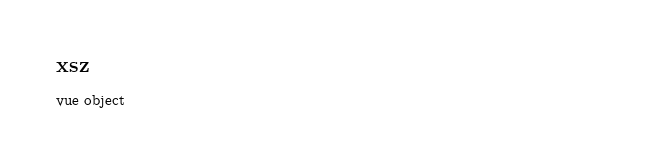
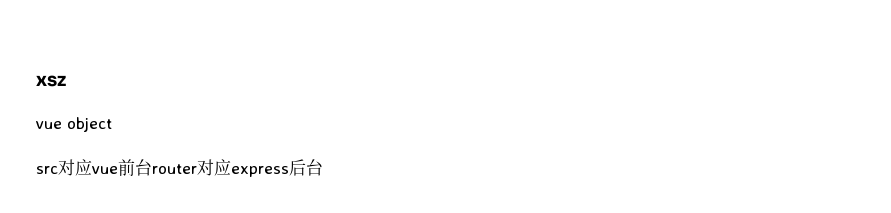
+ src对应vue前台router对应express后台

